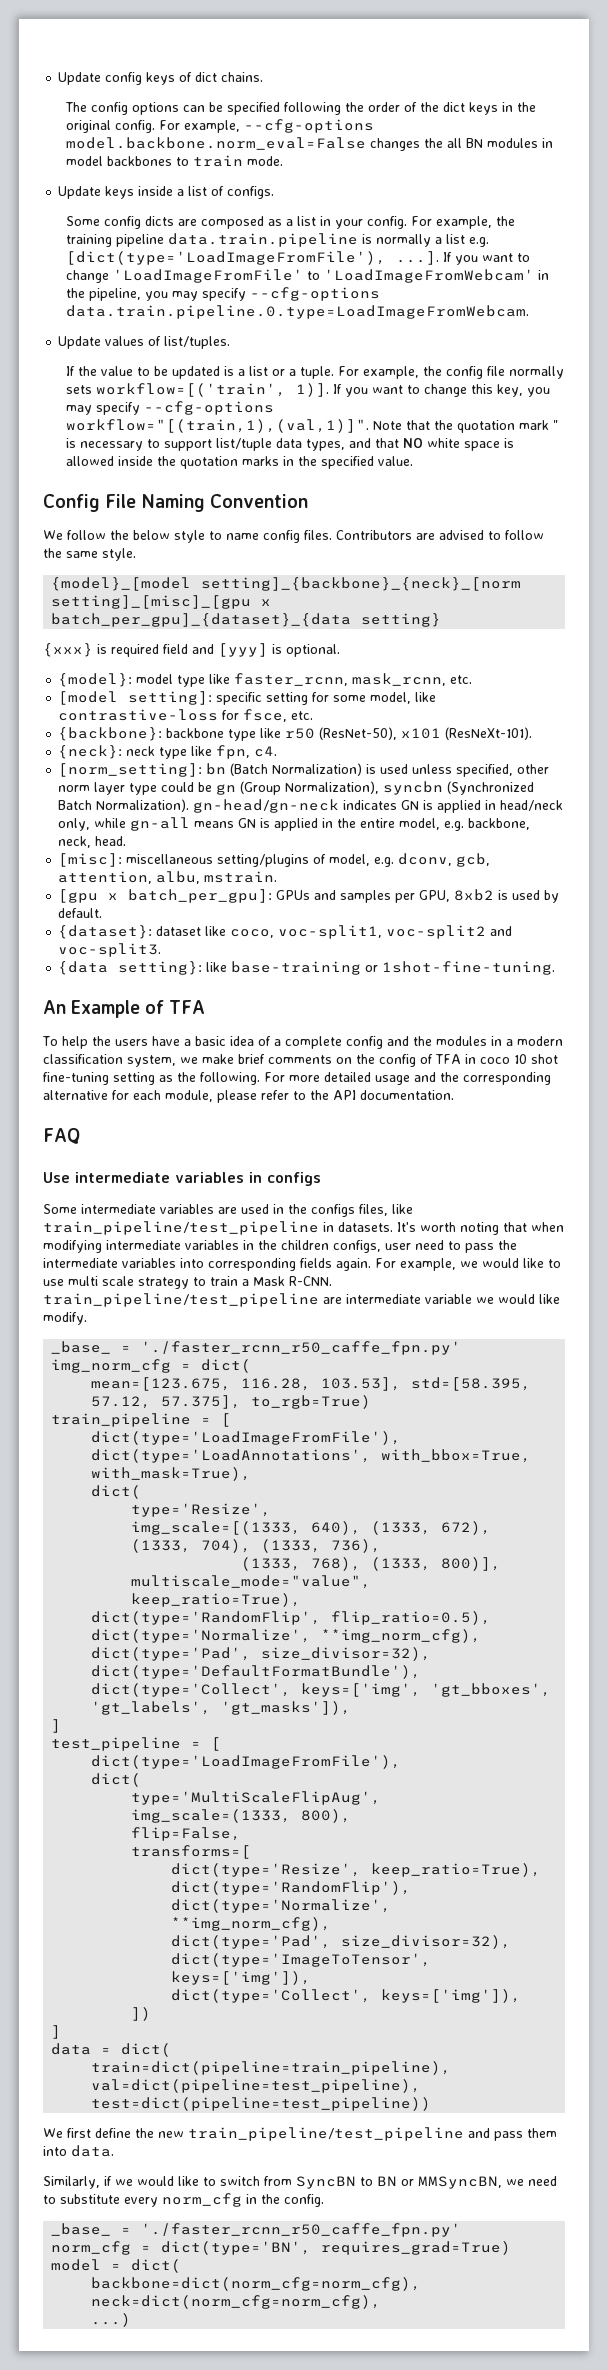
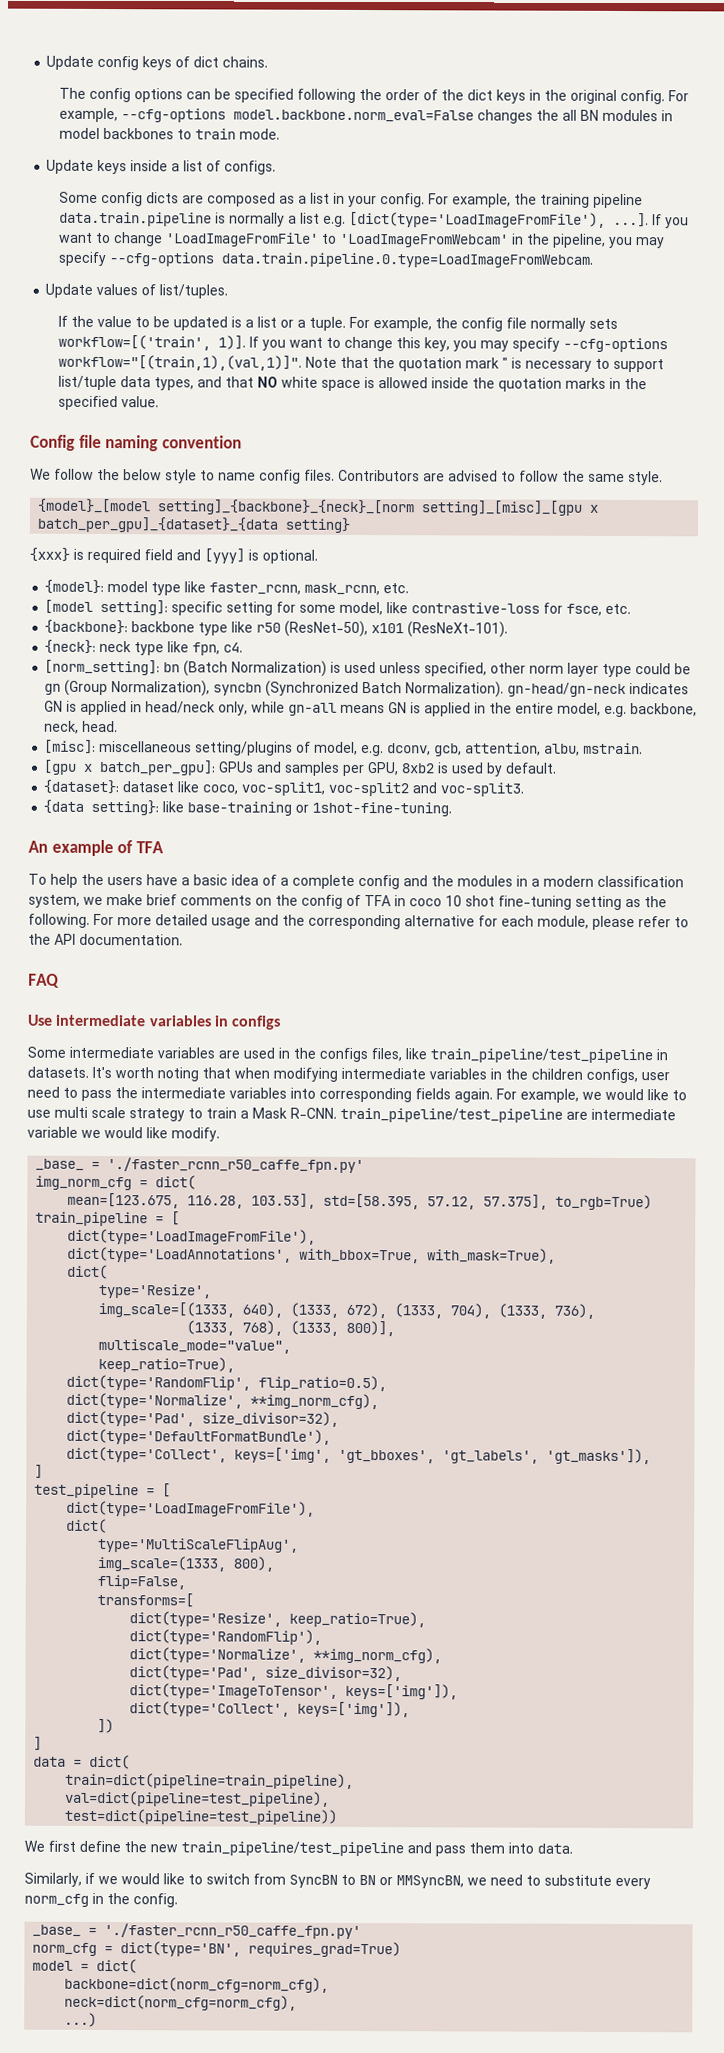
- Config File Naming Convention
+ Config file naming convention
- An Example of TFA
+ An example of TFA

